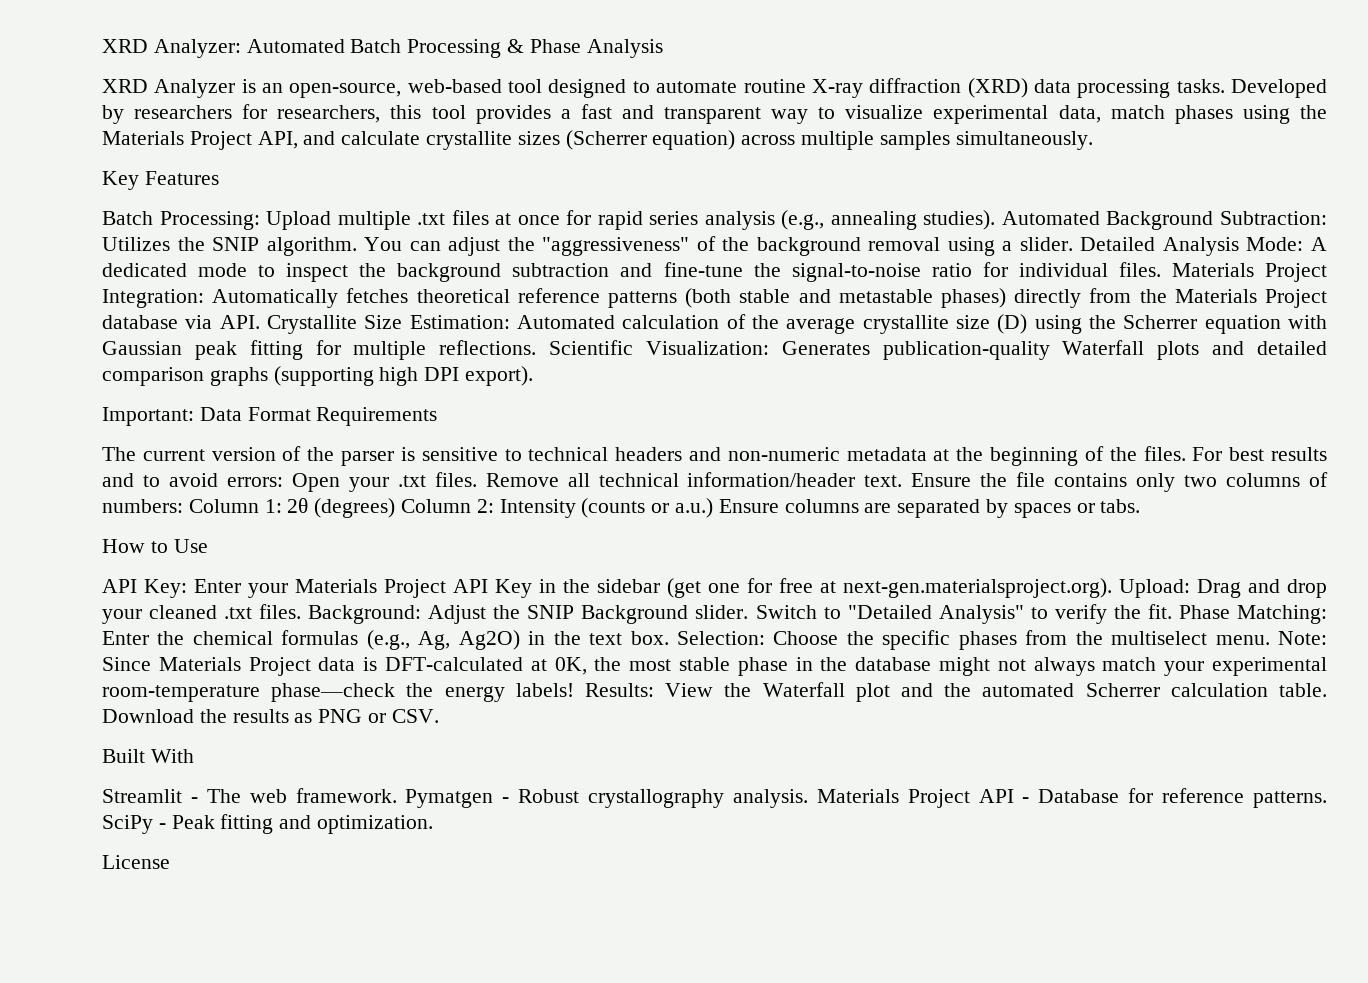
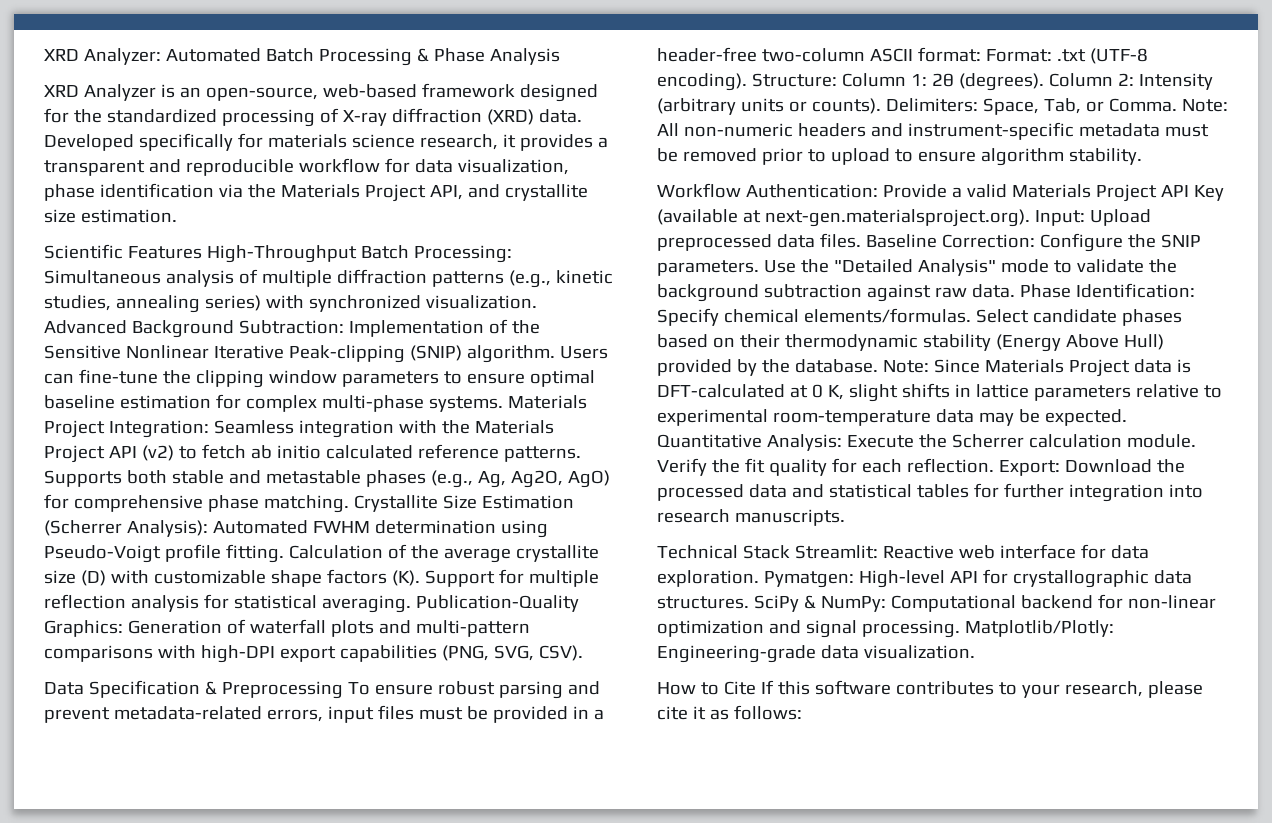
- XRD Analyzer is an open-source, web-based tool designed to automate routine X-ray diffraction (XRD) data processing tasks. Developed by researchers for researchers, this tool provides a fast and transparent way to visualize experimental data, match phases using the Materials Project API, and calculate crystallite sizes (Scherrer equation) across multiple samples simultaneously.
- Key Features
- Batch Processing: Upload multiple .txt files at once for rapid series analysis (e.g., annealing studies). Automated Background Subtraction: Utilizes the SNIP algorithm. You can adjust the "aggressiveness" of the background removal using a slider. Detailed Analysis Mode: A dedicated mode to inspect the background subtraction and fine-tune the signal-to-noise ratio for individual files. Materials Project Integration: Automatically fetches theoretical reference patterns (both stable and metastable phases) directly from the Materials Project database via API. Crystallite Size Estimation: Automated calculation of the average crystallite size (D) using the Scherrer equation with Gaussian peak fitting for multiple reflections. Scientific Visualization: Generates publication-quality Waterfall plots and detailed comparison graphs (supporting high DPI export).
- Important: Data Format Requirements
- The current version of the parser is sensitive to technical headers and non-numeric metadata at the beginning of the files. For best results and to avoid errors: Open your .txt files. Remove all technical information/header text. Ensure the file contains only two columns of numbers: Column 1: 2θ (degrees) Column 2: Intensity (counts or a.u.) Ensure columns are separated by spaces or tabs.
- How to Use
- API Key: Enter your Materials Project API Key in the sidebar (get one for free at next-gen.materialsproject.org). Upload: Drag and drop your cleaned .txt files. Background: Adjust the SNIP Background slider. Switch to "Detailed Analysis" to verify the fit. Phase Matching: Enter the chemical formulas (e.g., Ag, Ag2O) in the text box. Selection: Choose the specific phases from the multiselect menu.
+ XRD Analyzer is an open-source, web-based framework designed for the standardized processing of X-ray diffraction (XRD) data. Developed specifically for materials science research, it provides a transparent and reproducible workflow for data visualization, phase identification via the Materials Project API, and crystallite size estimation.
+ Scientific Features High-Throughput Batch Processing: Simultaneous analysis of multiple diffraction patterns (e.g., kinetic studies, annealing series) with synchronized visualization. Advanced Background Subtraction: Implementation of the Sensitive Nonlinear Iterative Peak-clipping (SNIP) algorithm. Users can fine-tune the clipping window parameters to ensure optimal baseline estimation for complex multi-phase systems. Materials Project Integration: Seamless integration with the Materials Project API (v2) to fetch ab initio calculated reference patterns. Supports both stable and metastable phases (e.g., Ag, Ag2O, AgO) for comprehensive phase matching. Crystallite Size Estimation (Scherrer Analysis): Automated FWHM determination using Pseudo-Voigt profile fitting. Calculation of the average crystallite size (D) with customizable shape factors (K). Support for multiple reflection analysis for statistical averaging. Publication-Quality Graphics: Generation of waterfall plots and multi-pattern comparisons with high-DPI export capabilities (PNG, SVG, CSV).
+ Data Specification & Preprocessing To ensure robust parsing and prevent metadata-related errors, input files must be provided in a header-free two-column ASCII format: Format: .txt (UTF-8 encoding). Structure: Column 1: 2θ (degrees). Column 2: Intensity (arbitrary units or counts). Delimiters: Space, Tab, or Comma. Note: All non-numeric headers and instrument-specific metadata must be removed prior to upload to ensure algorithm stability.
+ Workflow Authentication: Provide a valid Materials Project API Key (available at next-gen.materialsproject.org). Input: Upload preprocessed data files. Baseline Correction: Configure the SNIP parameters. Use the "Detailed Analysis" mode to validate the background subtraction against raw data. Phase Identification: Specify chemical elements/formulas. Select candidate phases based on their thermodynamic stability (Energy Above Hull) provided by the database.
- Note: Since Materials Project data is DFT-calculated at 0K, the most stable phase in the database might not always match your experimental room-temperature phase—check the energy labels! Results: View the Waterfall plot and the automated Scherrer calculation table. Download the results as PNG or CSV.
- Built With
- Streamlit - The web framework. Pymatgen - Robust crystallography analysis. Materials Project API - Database for reference patterns. SciPy - Peak fitting and optimization.
- License
+ Note: Since Materials Project data is DFT-calculated at 0 K, slight shifts in lattice parameters relative to experimental room-temperature data may be expected. Quantitative Analysis: Execute the Scherrer calculation module. Verify the fit quality for each reflection. Export: Download the processed data and statistical tables for further integration into research manuscripts.
+ Technical Stack Streamlit: Reactive web interface for data exploration. Pymatgen: High-level API for crystallographic data structures. SciPy & NumPy: Computational backend for non-linear optimization and signal processing. Matplotlib/Plotly: Engineering-grade data visualization.
+ How to Cite If this software contributes to your research, please cite it as follows:

